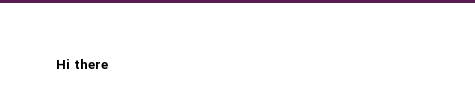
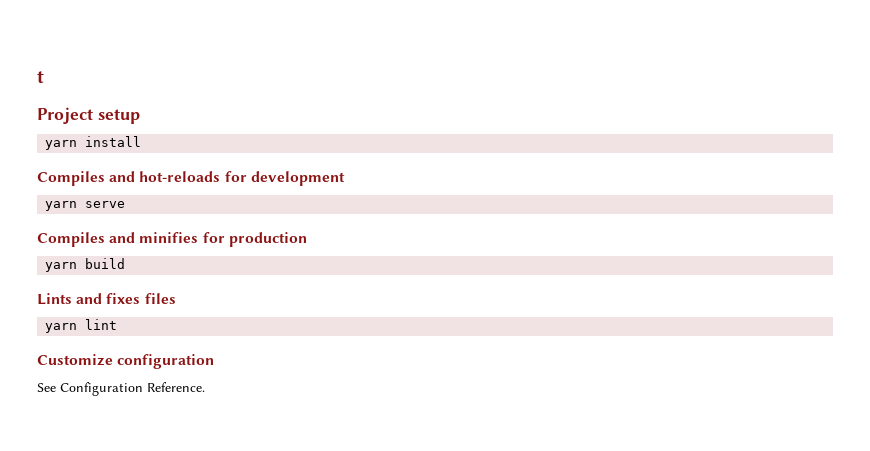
- Hi there
+ t
+ Project setup
+ yarn install
+ Compiles and hot-reloads for development
+ yarn serve
+ Compiles and minifies for production
+ yarn build
+ Lints and fixes files
+ yarn lint
+ Customize configuration
+ See Configuration Reference.

